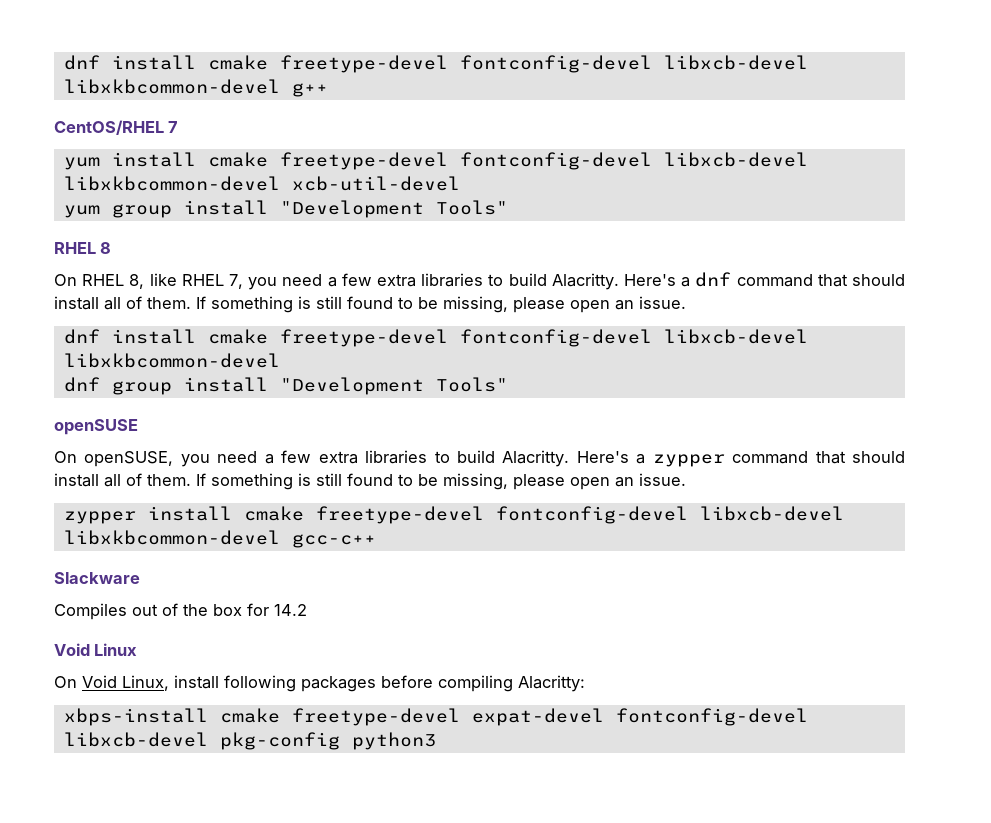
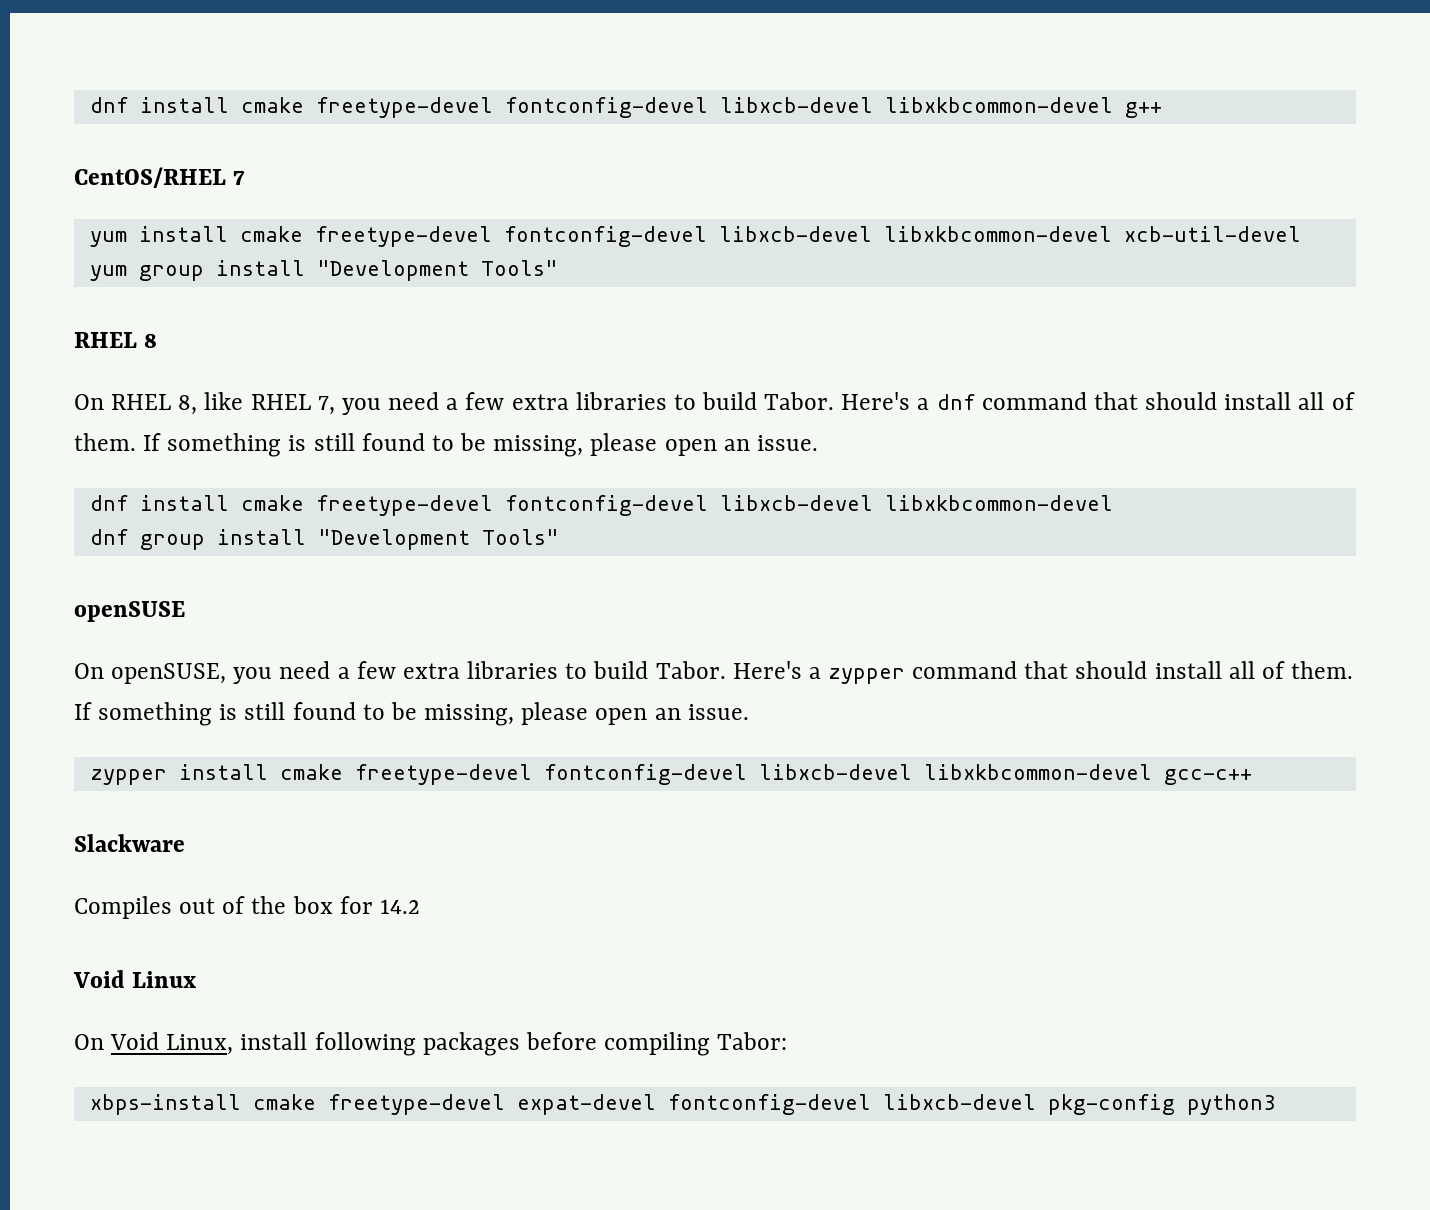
- On RHEL 8, like RHEL 7, you need a few extra libraries to build Alacritty.
+ On RHEL 8, like RHEL 7, you need a few extra libraries to build Tabor.
- On openSUSE, you need a few extra libraries to build Alacritty.
+ On openSUSE, you need a few extra libraries to build Tabor.
- On Void Linux, install following packages before compiling Alacritty:
+ On Void Linux, install following packages before compiling Tabor:

